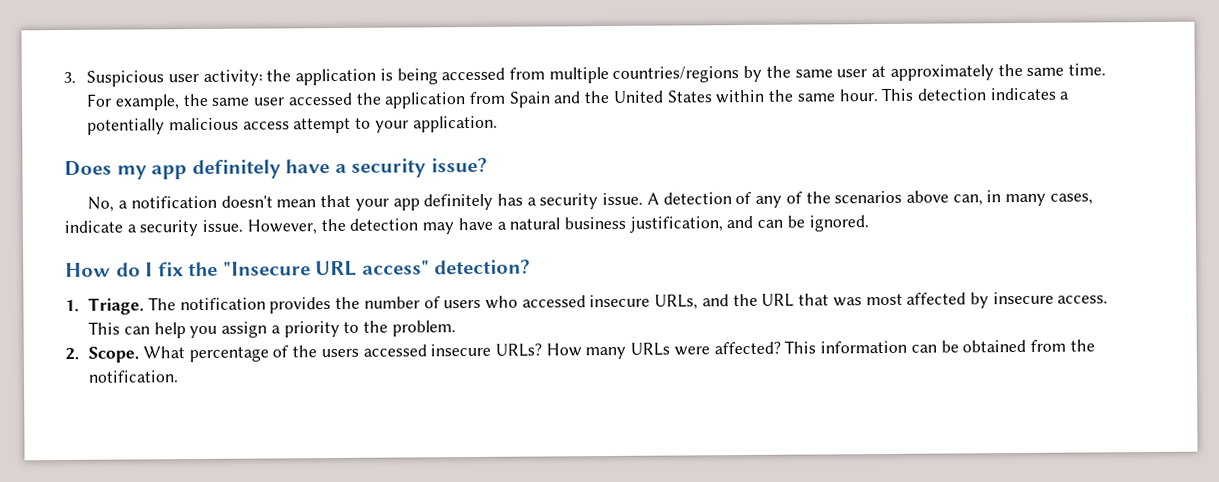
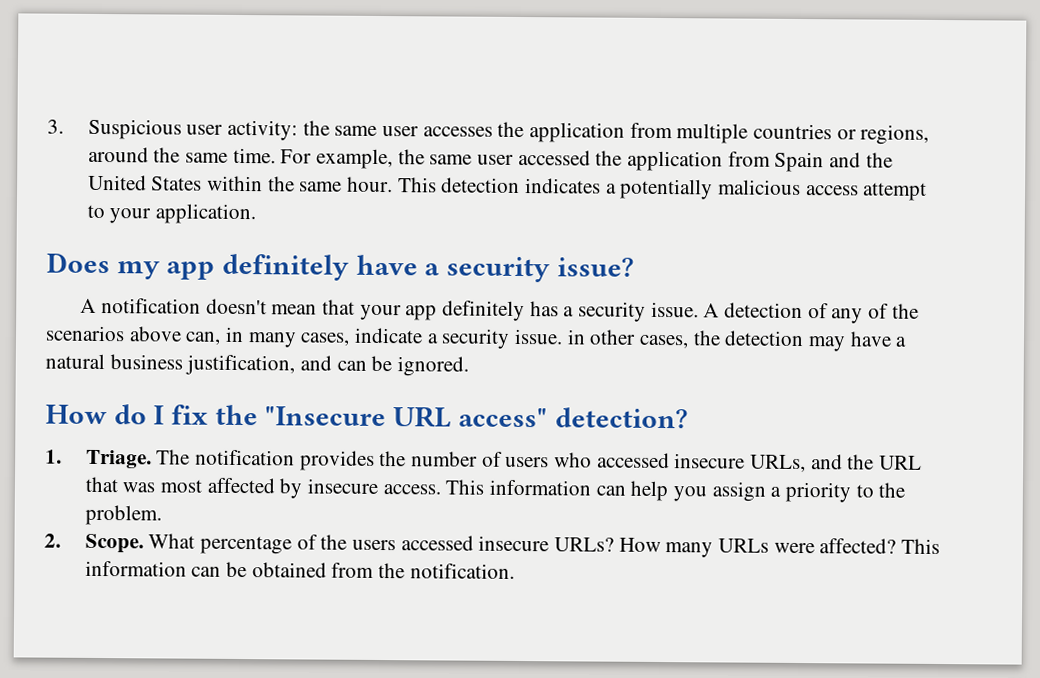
- 3. Suspicious user activity: the application is being accessed from multiple countries/regions by the same user at approximately the same time.
+ 3. Suspicious user activity: the same user accesses the application from multiple countries or regions, around the same time.
- No, a notification doesn't mean that your app definitely has a security issue.
+ A notification doesn't mean that your app definitely has a security issue.
- A detection of any of the scenarios above can, in many cases, indicate a security issue. However, the detection may have a natural business justification, and can be ignored.
+ A detection of any of the scenarios above can, in many cases, indicate a security issue. in other cases, the detection may have a natural business justification, and can be ignored.
- This can help you assign a priority to the problem.
+ This information can help you assign a priority to the problem.

